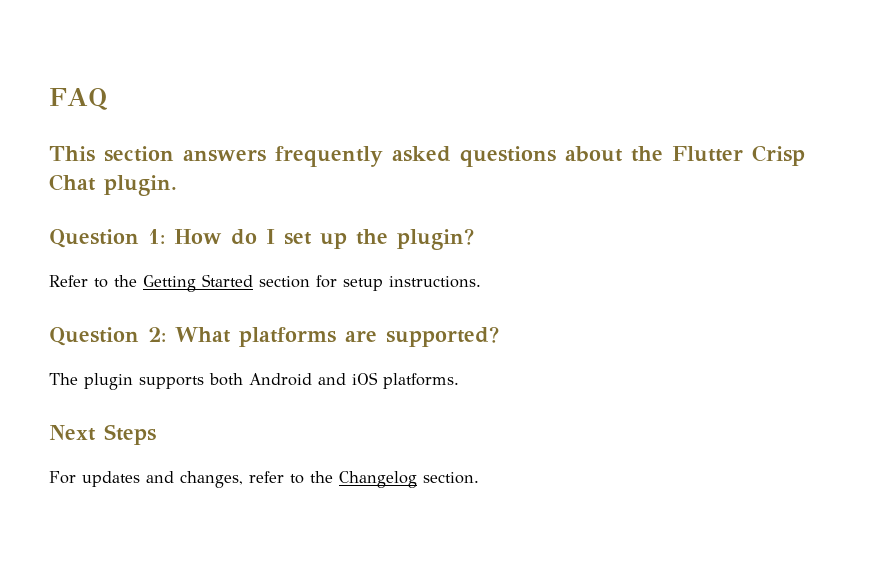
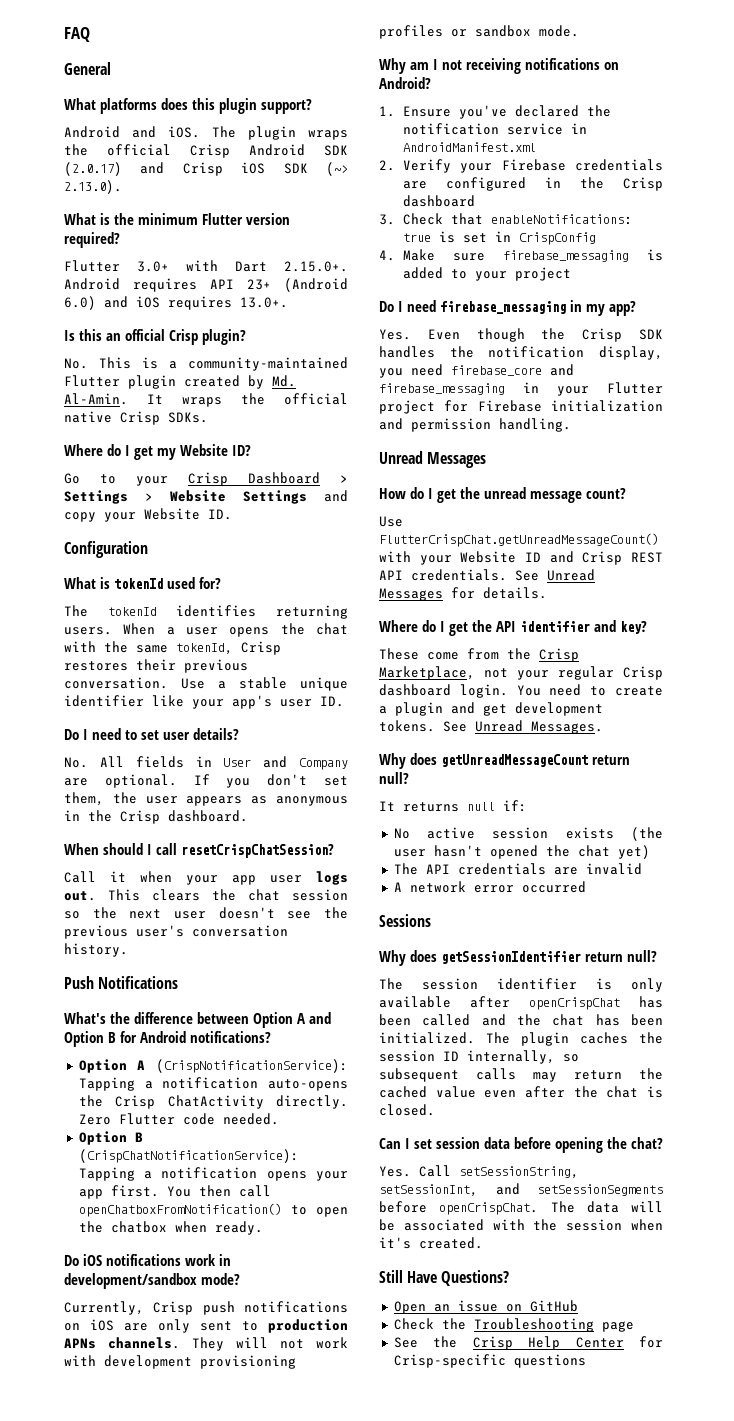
- This section answers frequently asked questions about the Flutter Crisp Chat plugin.
- Question 1: How do I set up the plugin?
- Refer to the Getting Started section for setup instructions.
- Question 2: What platforms are supported?
- The plugin supports both Android and iOS platforms.
- Next Steps
- For updates and changes, refer to the Changelog section.
+ General
+ What platforms does this plugin support?
+ Android and iOS. The plugin wraps the official Crisp Android SDK (2.0.17) and Crisp iOS SDK (~> 2.13.0).
+ What is the minimum Flutter version required?
+ Flutter 3.0+ with Dart 2.15.0+. Android requires API 23+ (Android 6.0) and iOS requires 13.0+.
+ Is this an official Crisp plugin?
+ No. This is a community-maintained Flutter plugin created by Md. Al-Amin. It wraps the official native Crisp SDKs.
+ Where do I get my Website ID?
+ Go to your Crisp Dashboard > Settings > Website Settings and copy your Website ID.
+ Configuration
+ What is tokenId used for?
+ The tokenId identifies returning users. When a user opens the chat with the same tokenId, Crisp restores their previous conversation. Use a stable unique identifier like your app's user ID.
+ Do I need to set user details?
+ No. All fields in User and Company are optional. If you don't set them, the user appears as anonymous in the Crisp dashboard.
+ When should I call resetCrispChatSession?
+ Call it when your app user logs out. This clears the chat session so the next user doesn't see the previous user's conversation history.
+ Push Notifications
+ What's the difference between Option A and Option B for Android notifications?
+ Option A (CrispNotificationService): Tapping a notification auto-opens the Crisp ChatActivity directly. Zero Flutter code needed.
+ Option B (CrispChatNotificationService): Tapping a notification opens your app first. You then call openChatboxFromNotification() to open the chatbox when ready.
+ Do iOS notifications work in development/sandbox mode?
+ Currently, Crisp push notifications on iOS are only sent to production APNs channels. They will not work with development provisioning profiles or sandbox mode.
+ Why am I not receiving notifications on Android?
+ 1. Ensure you've declared the notification service in AndroidManifest.xml
+ 2. Verify your Firebase credentials are configured in the Crisp dashboard
+ 3. Check that enableNotifications: true is set in CrispConfig
+ 4. Make sure firebase_messaging is added to your project
+ Do I need firebase_messaging in my app?
+ Yes. Even though the Crisp SDK handles the notification display, you need firebase_core and firebase_messaging in your Flutter project for Firebase initialization and permission handling.
+ Unread Messages
+ How do I get the unread message count?
+ Use FlutterCrispChat.getUnreadMessageCount() with your Website ID and Crisp REST API credentials. See Unread Messages for details.
+ Where do I get the API identifier and key?
+ These come from the Crisp Marketplace, not your regular Crisp dashboard login. You need to create a plugin and get development tokens. See Unread Messages.
+ Why does getUnreadMessageCount return null?
+ It returns null if:
+ No active session exists (the user hasn't opened the chat yet)
+ The API credentials are invalid
+ A network error occurred
+ Sessions
+ Why does getSessionIdentifier return null?
+ The session identifier is only available after openCrispChat has been called and the chat has been initialized. The plugin caches the session ID internally, so subsequent calls may return the cached value even after the chat is closed.
+ Can I set session data before opening the chat?
+ Yes. Call setSessionString, setSessionInt, and setSessionSegments before openCrispChat. The data will be associated with the session when it's created.
+ Still Have Questions?
+ Open an issue on GitHub
+ Check the Troubleshooting page
+ See the Crisp Help Center for Crisp-specific questions

